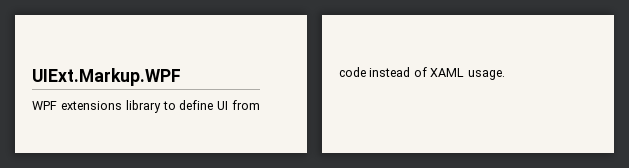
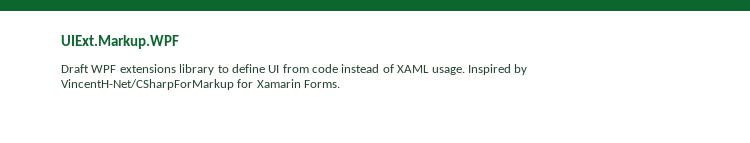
- WPF extensions library to define UI from code instead of XAML usage.
+ Draft WPF extensions library to define UI from code instead of XAML usage.
+ Inspired by VincentH-Net/CSharpForMarkup for Xamarin Forms.

